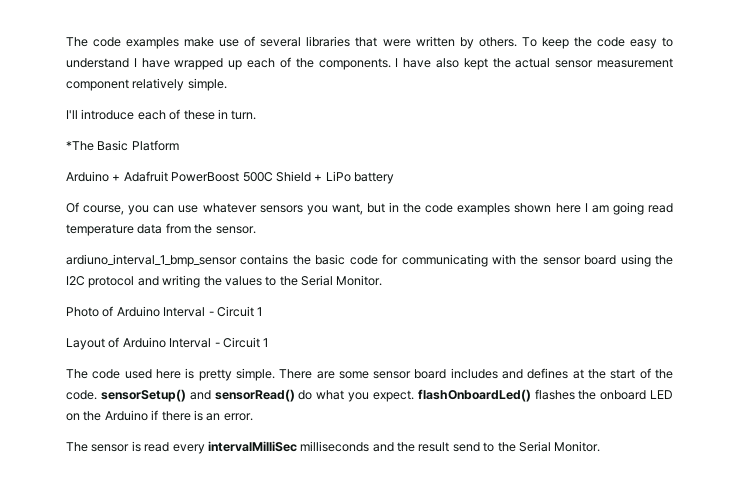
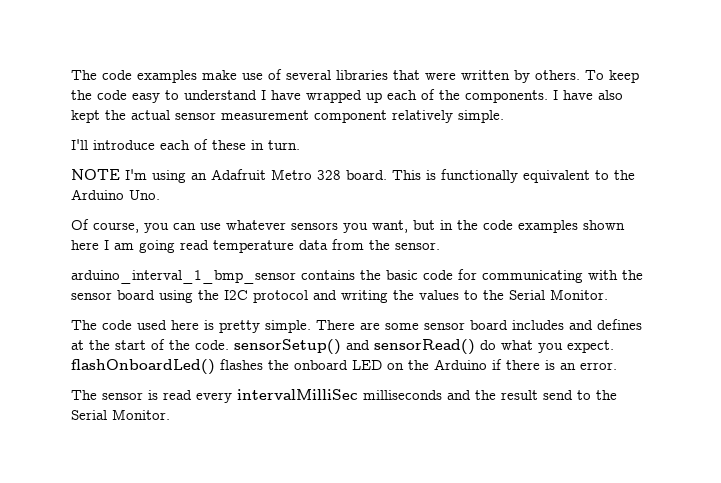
- *The Basic Platform
- Arduino + Adafruit PowerBoost 500C Shield + LiPo battery
+ NOTE I'm using an Adafruit Metro 328 board. This is functionally equivalent to the Arduino Uno.
- ardiuno_interval_1_bmp_sensor contains the basic code for communicating with the sensor board using the I2C protocol and writing the values to the Serial Monitor.
+ arduino_interval_1_bmp_sensor contains the basic code for communicating with the sensor board using the I2C protocol and writing the values to the Serial Monitor.
- Photo of Arduino Interval - Circuit 1
- Layout of Arduino Interval - Circuit 1

